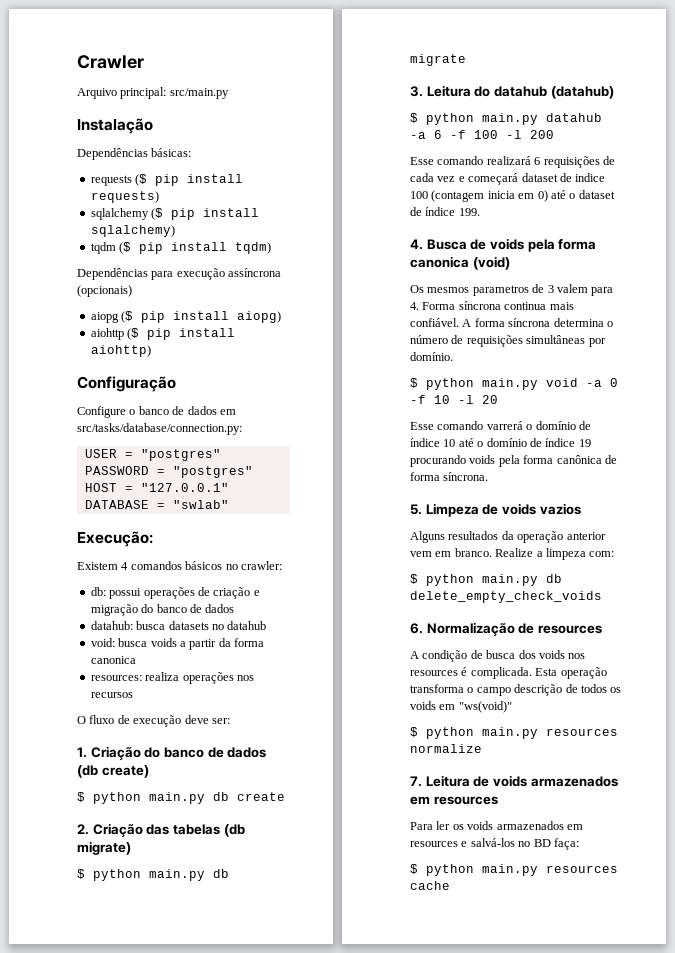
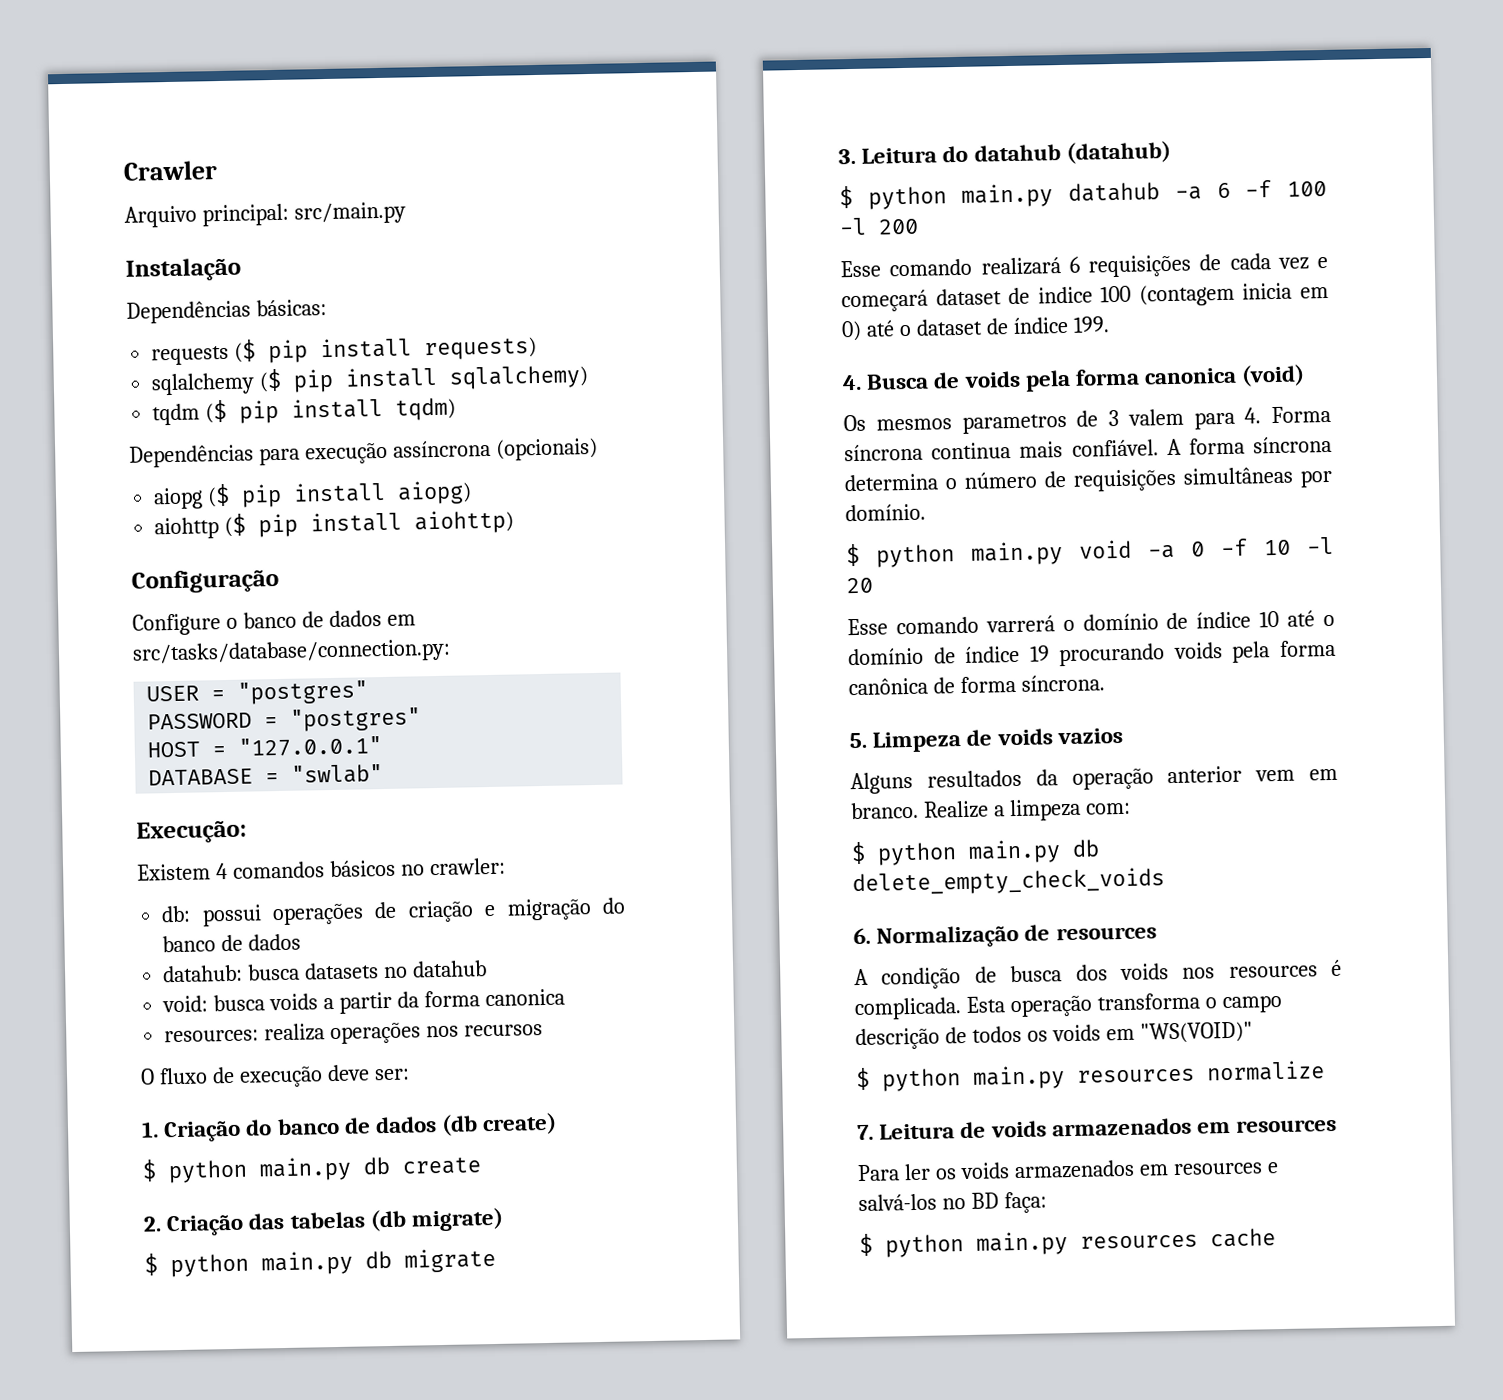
- Esta operação transforma o campo descrição de todos os voids em "ws(void)"
+ Esta operação transforma o campo descrição de todos os voids em "WS(VOID)"

